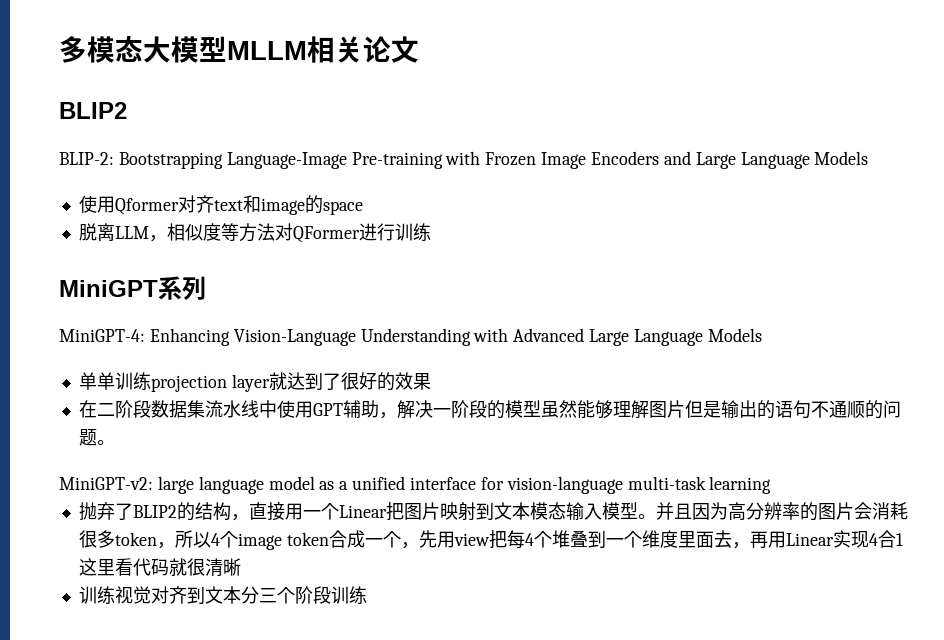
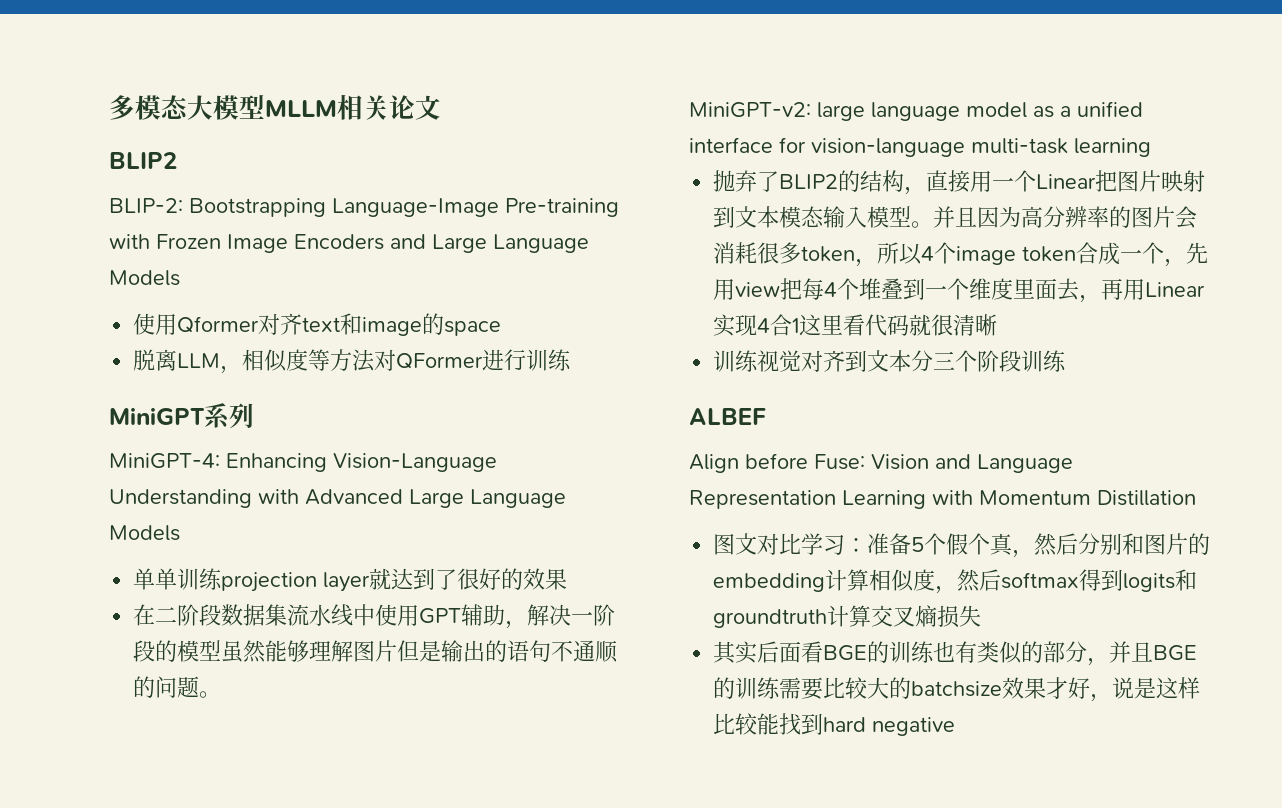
+ ALBEF
+ Align before Fuse: Vision and Language Representation Learning with Momentum Distillation
+ 图文对比学习：准备5个假个真，然后分别和图片的embedding计算相似度，然后softmax得到logits和groundtruth计算交叉熵损失
+ 其实后面看BGE的训练也有类似的部分，并且BGE的训练需要比较大的batchsize效果才好，说是这样比较能找到hard negative

